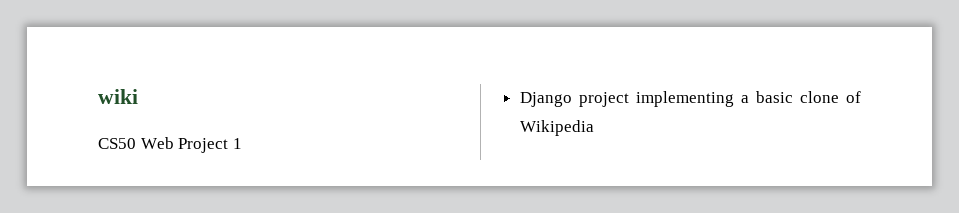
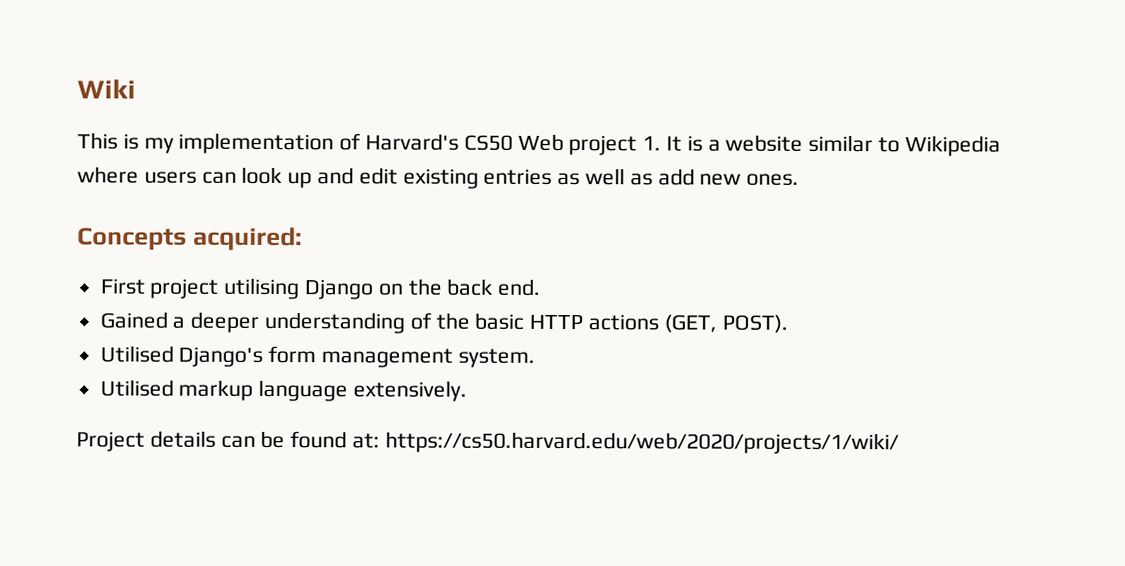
- wiki
- CS50 Web Project 1
- Django project implementing a basic clone of Wikipedia
+ Wiki
+ This is my implementation of Harvard's CS50 Web project 1. It is a website similar to Wikipedia where users can look up and edit existing entries as well as add new ones.
+ Concepts acquired:
+ First project utilising Django on the back end.
+ Gained a deeper understanding of the basic HTTP actions (GET, POST).
+ Utilised Django's form management system.
+ Utilised markup language extensively.
+ Project details can be found at: https://cs50.harvard.edu/web/2020/projects/1/wiki/

